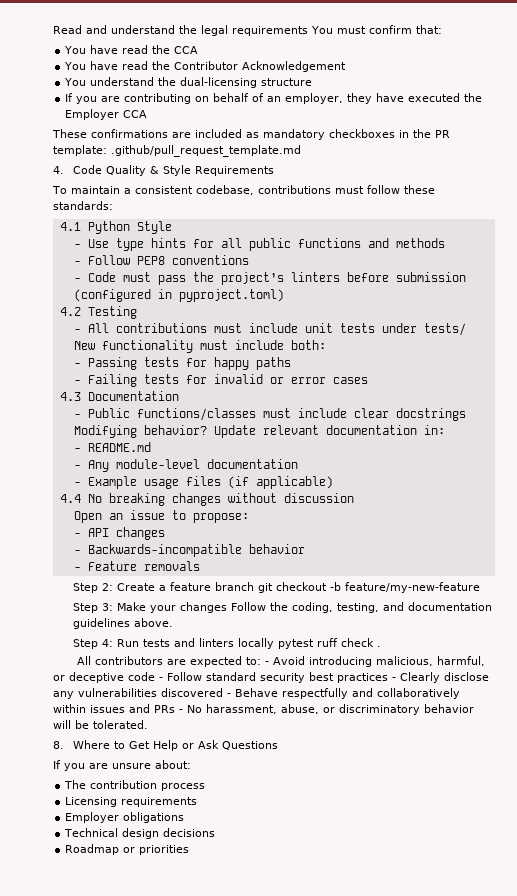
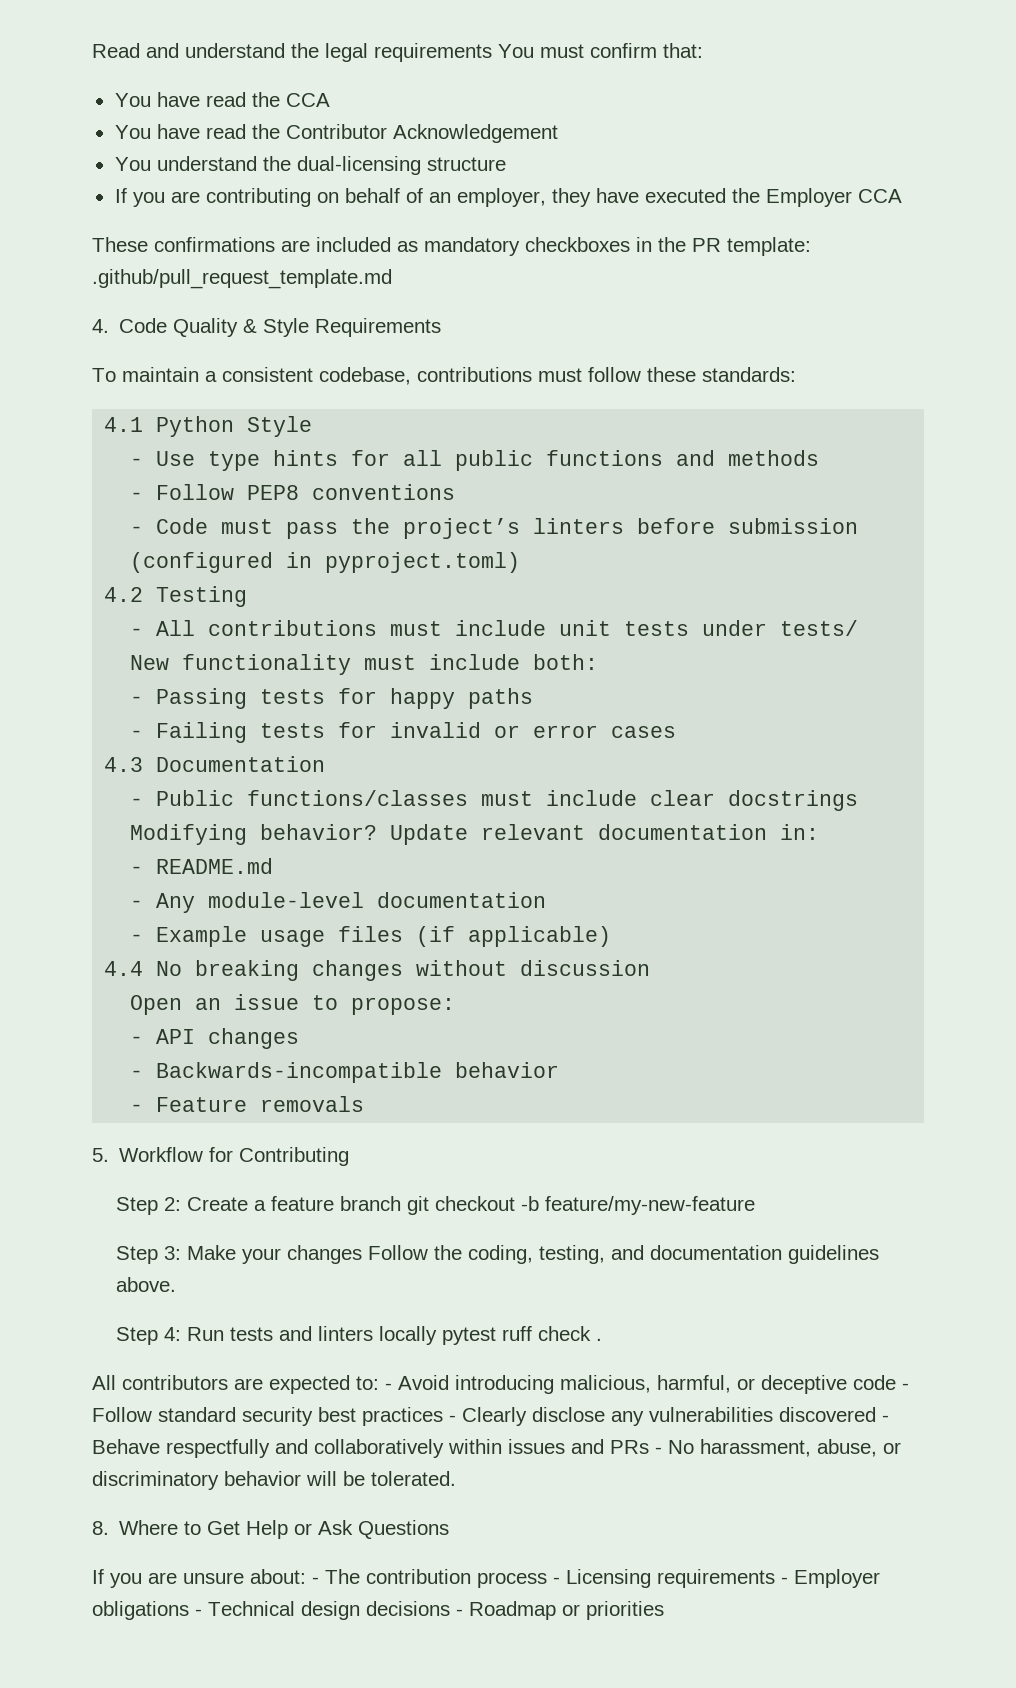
+ 5. Workflow for Contributing
- If you are unsure about:
- The contribution process
- Licensing requirements
- Employer obligations
- Technical design decisions
- Roadmap or priorities
+ If you are unsure about: - The contribution process - Licensing requirements - Employer obligations - Technical design decisions - Roadmap or priorities

